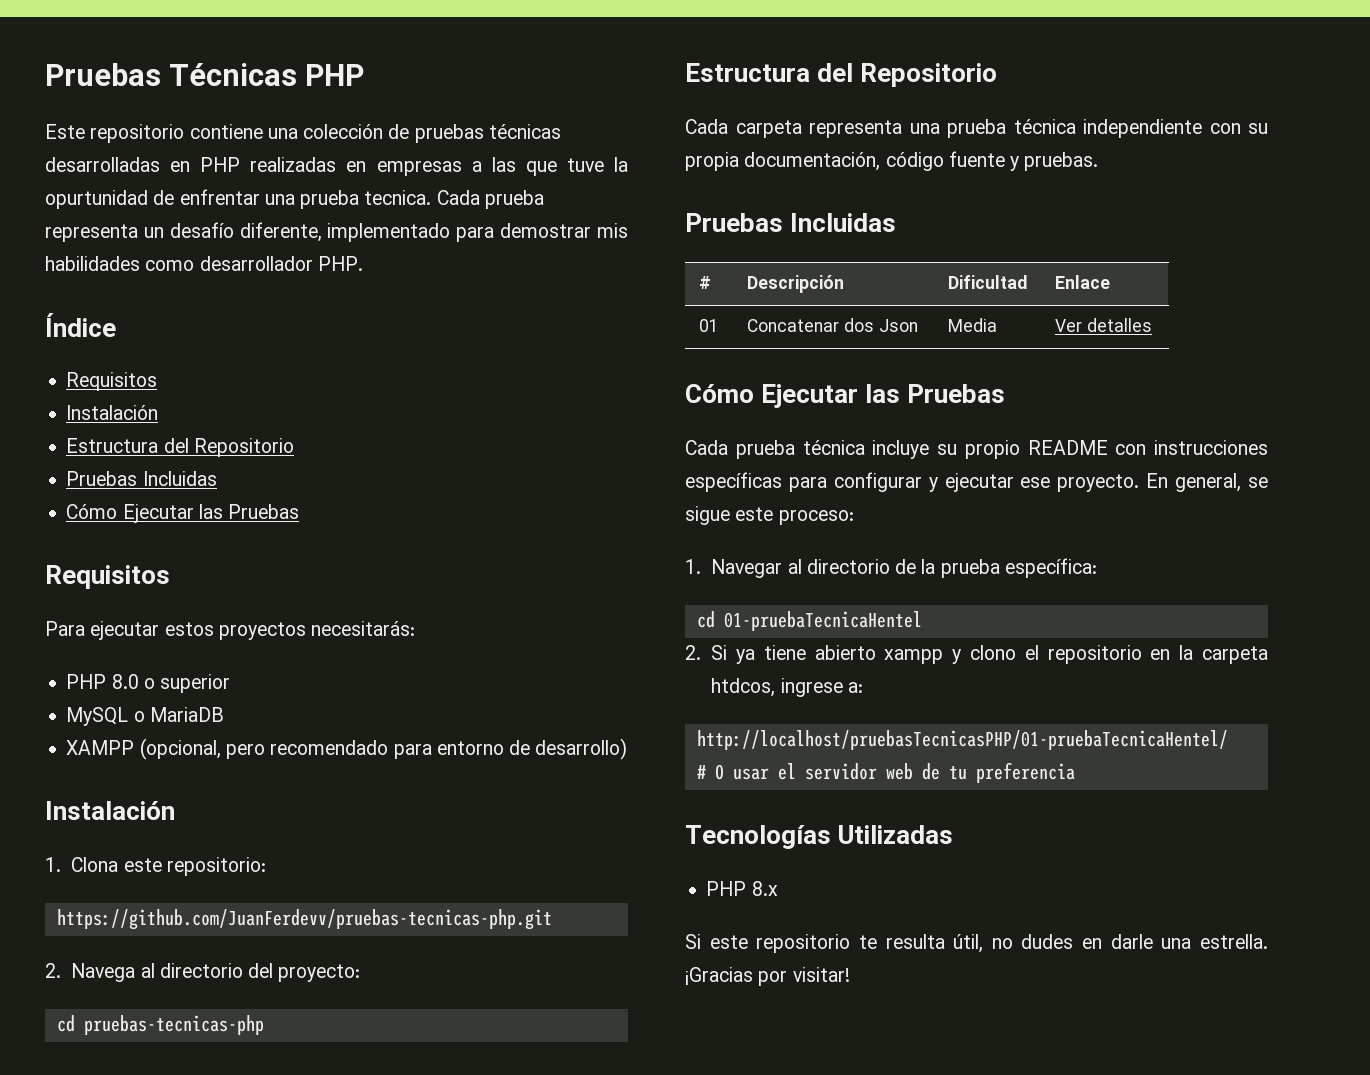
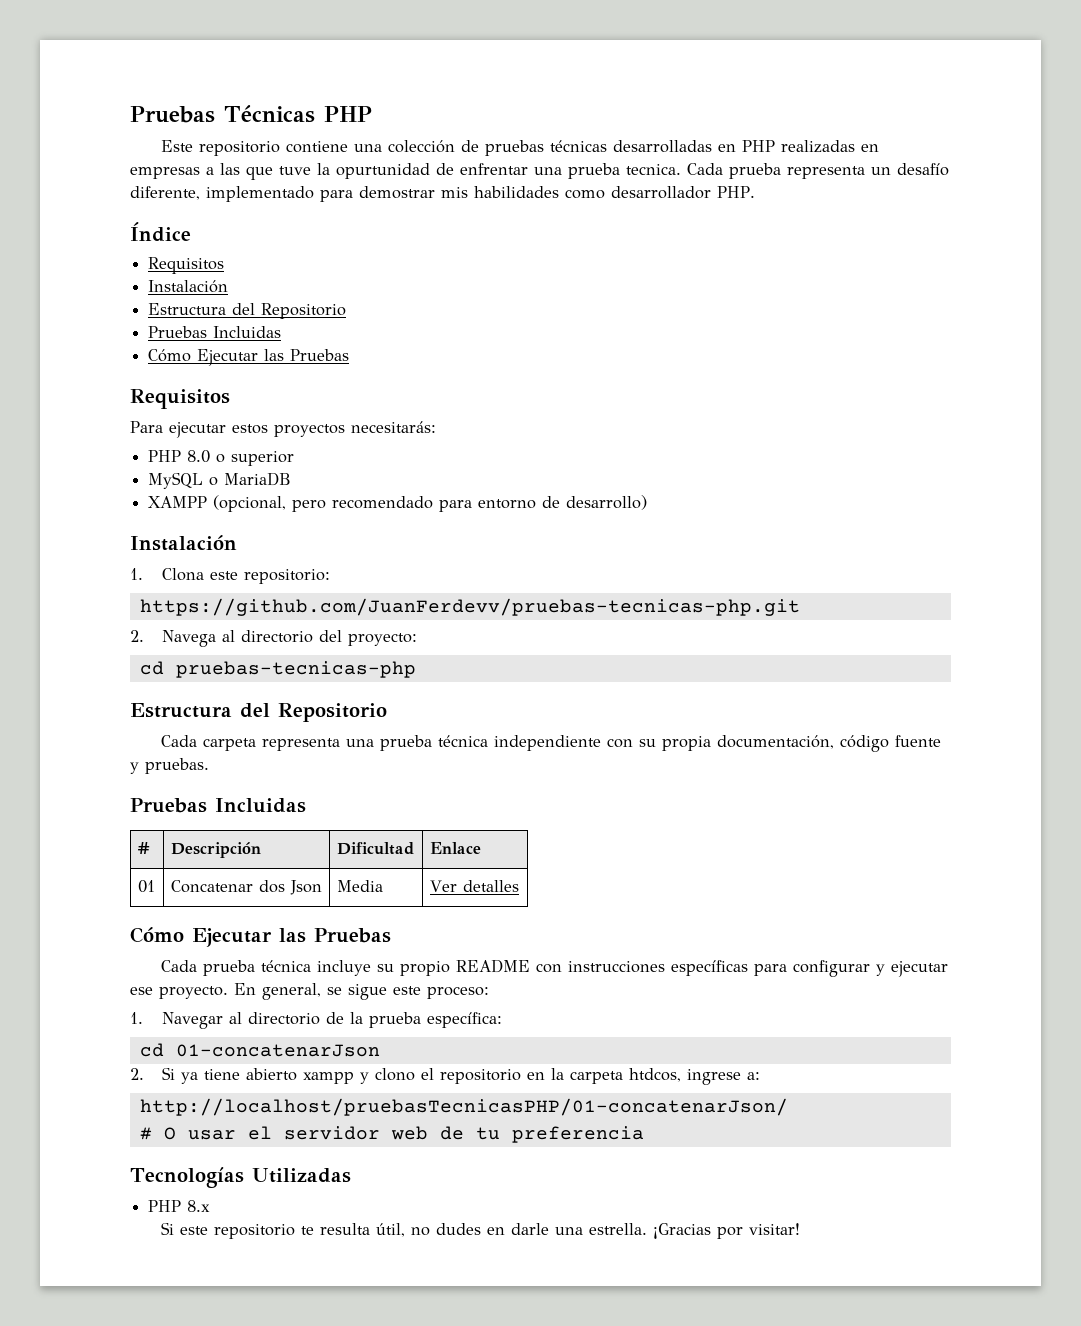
- cd 01-pruebaTecnicaHentel
+ cd 01-concatenarJson
- http://localhost/pruebasTecnicasPHP/01-pruebaTecnicaHentel/
+ http://localhost/pruebasTecnicasPHP/01-concatenarJson/

